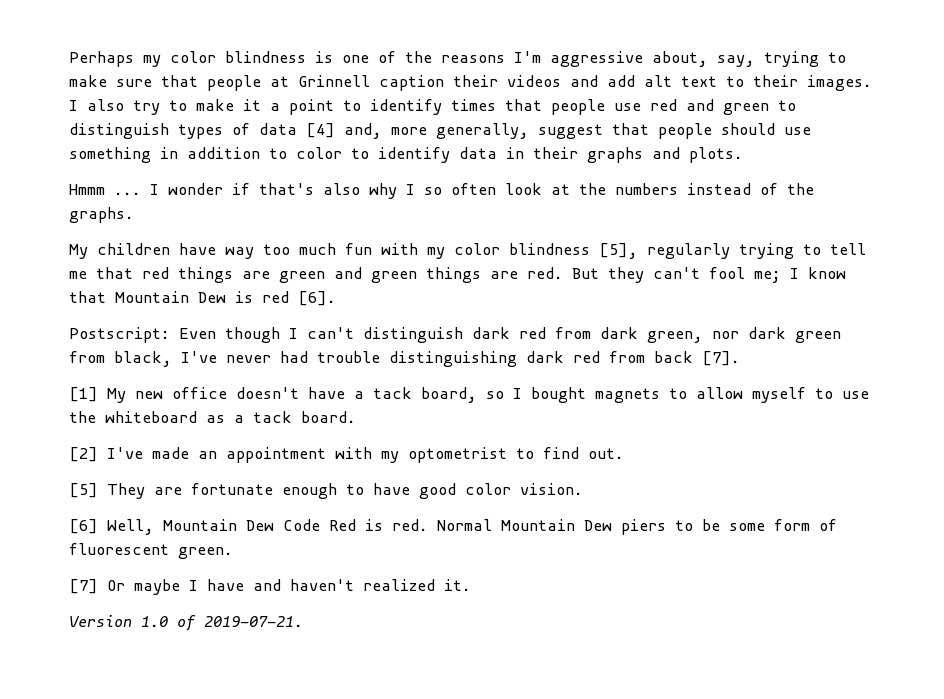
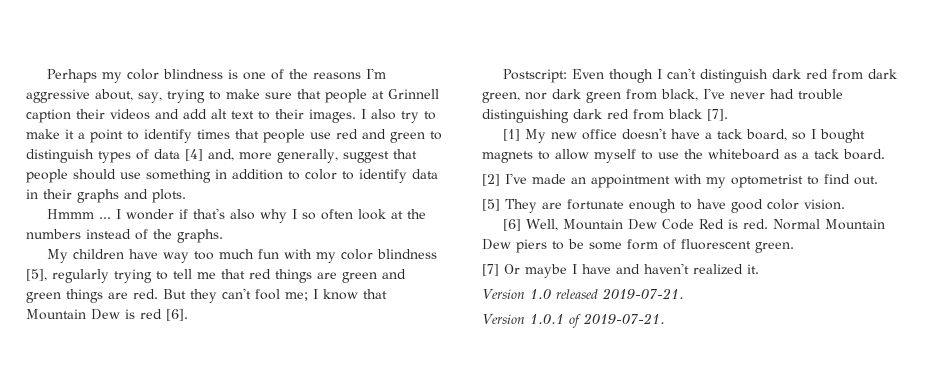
- Postscript: Even though I can't distinguish dark red from dark green, nor dark green from black, I've never had trouble distinguishing dark red from back [7].
+ Postscript: Even though I can't distinguish dark red from dark green, nor dark green from black, I've never had trouble distinguishing dark red from black [7].
- Version 1.0 of 2019-07-21.
+ Version 1.0 released 2019-07-21.
+ Version 1.0.1 of 2019-07-21.

